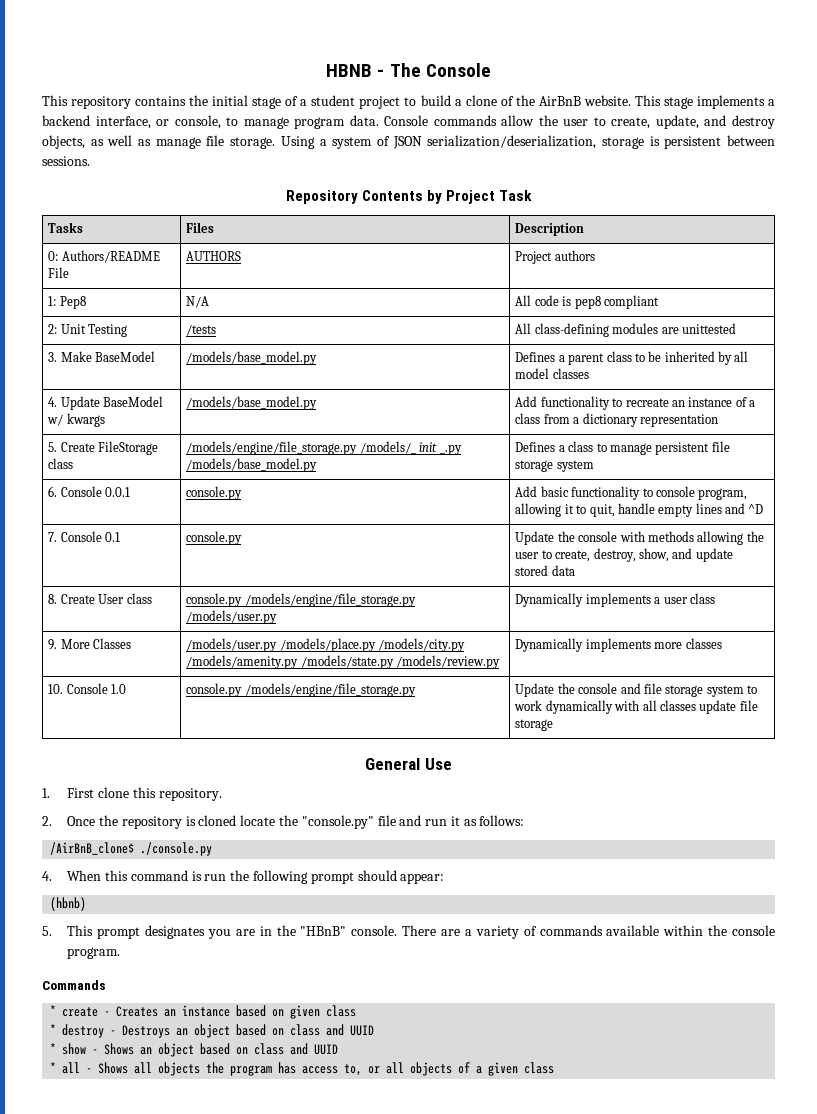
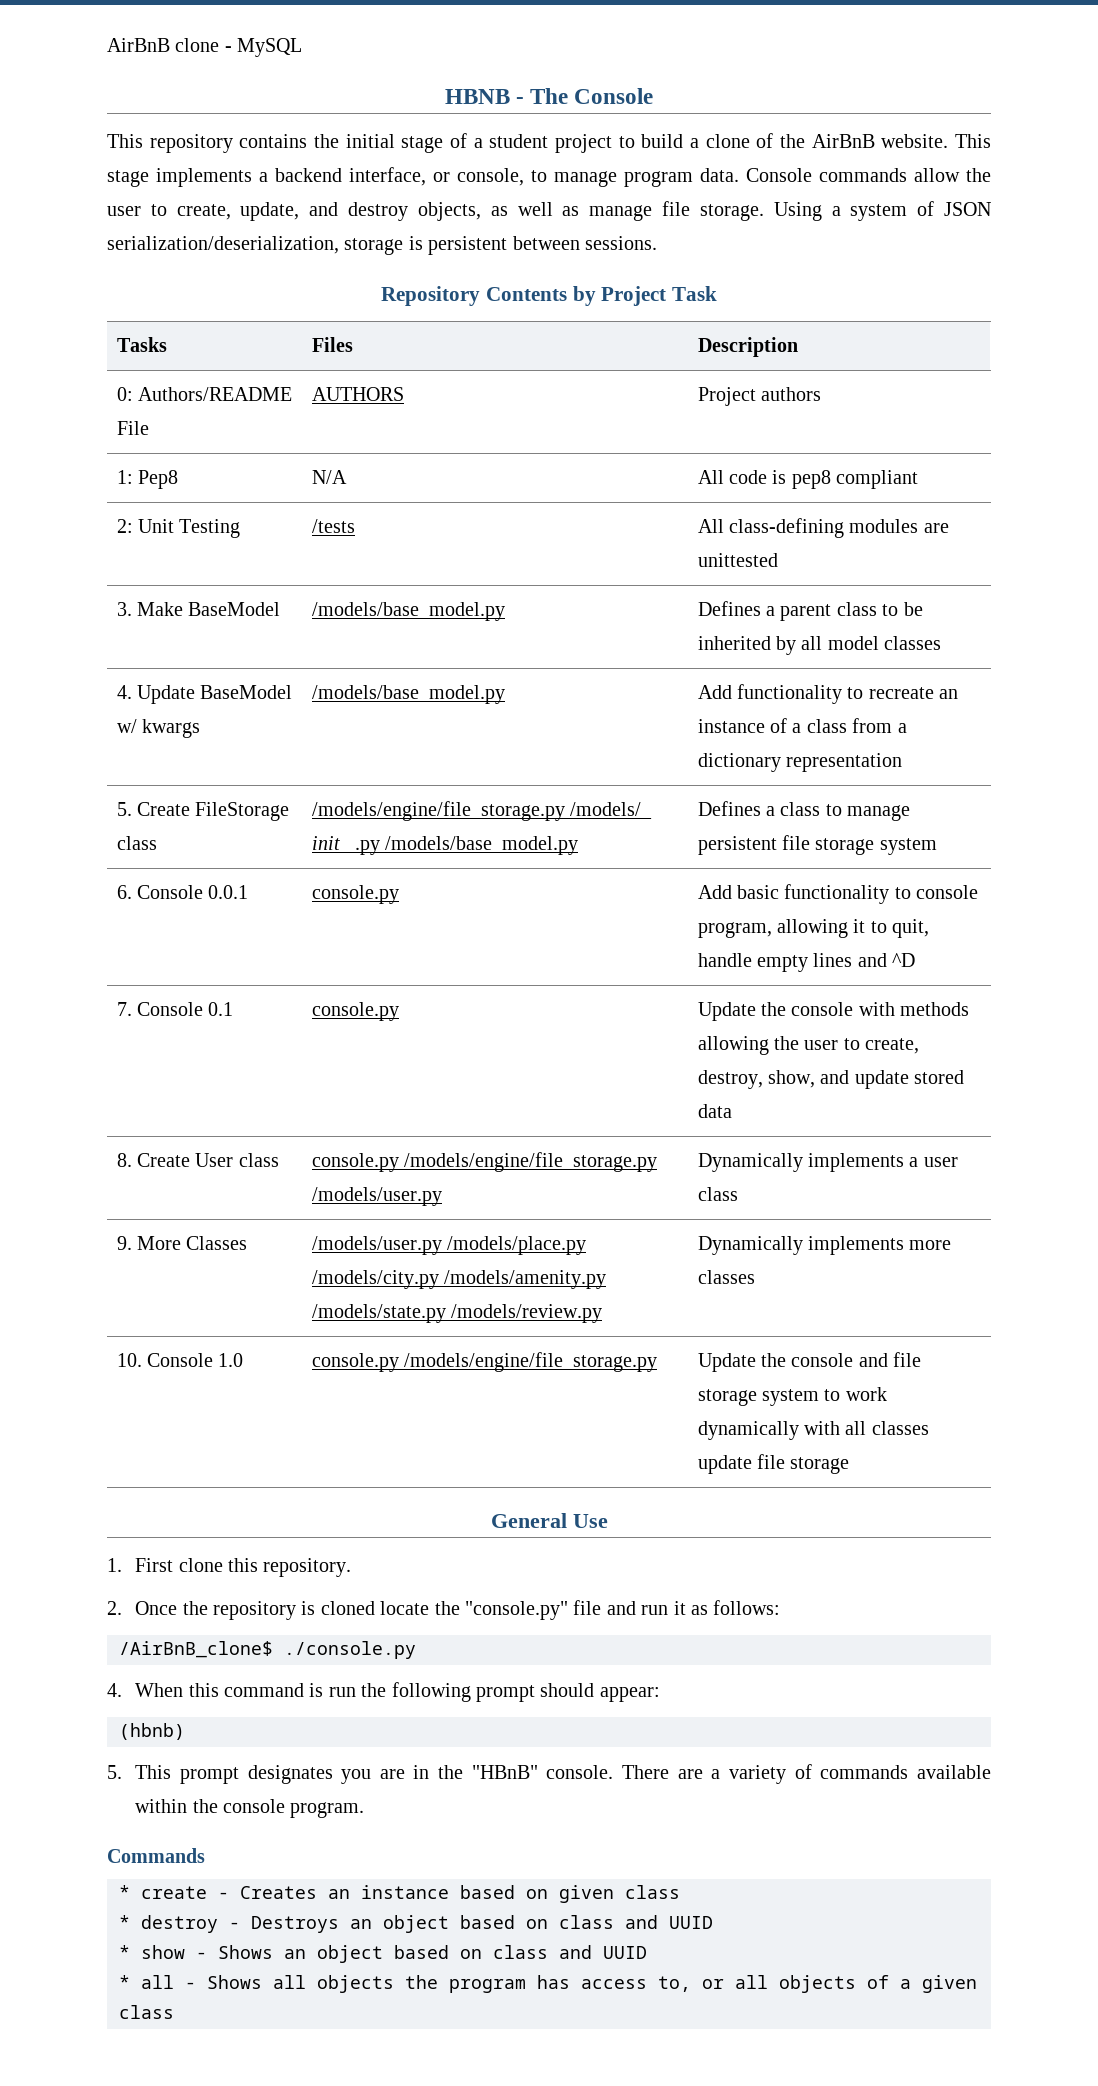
+ AirBnB clone - MySQL

